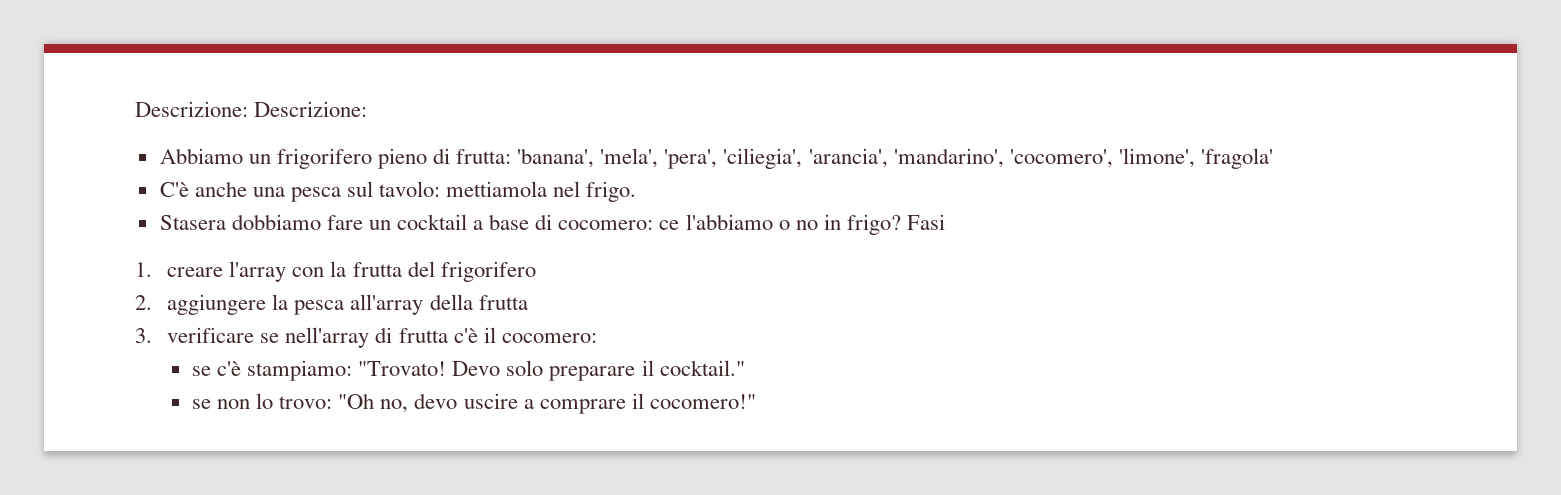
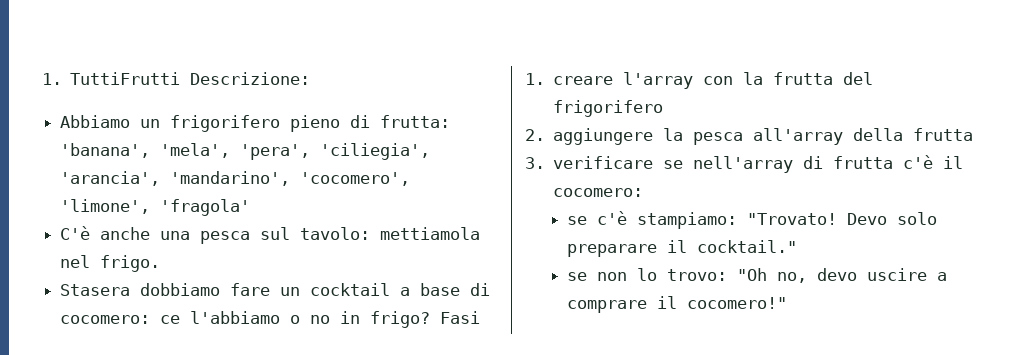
- Descrizione: Descrizione:
+ 1. TuttiFrutti Descrizione:

